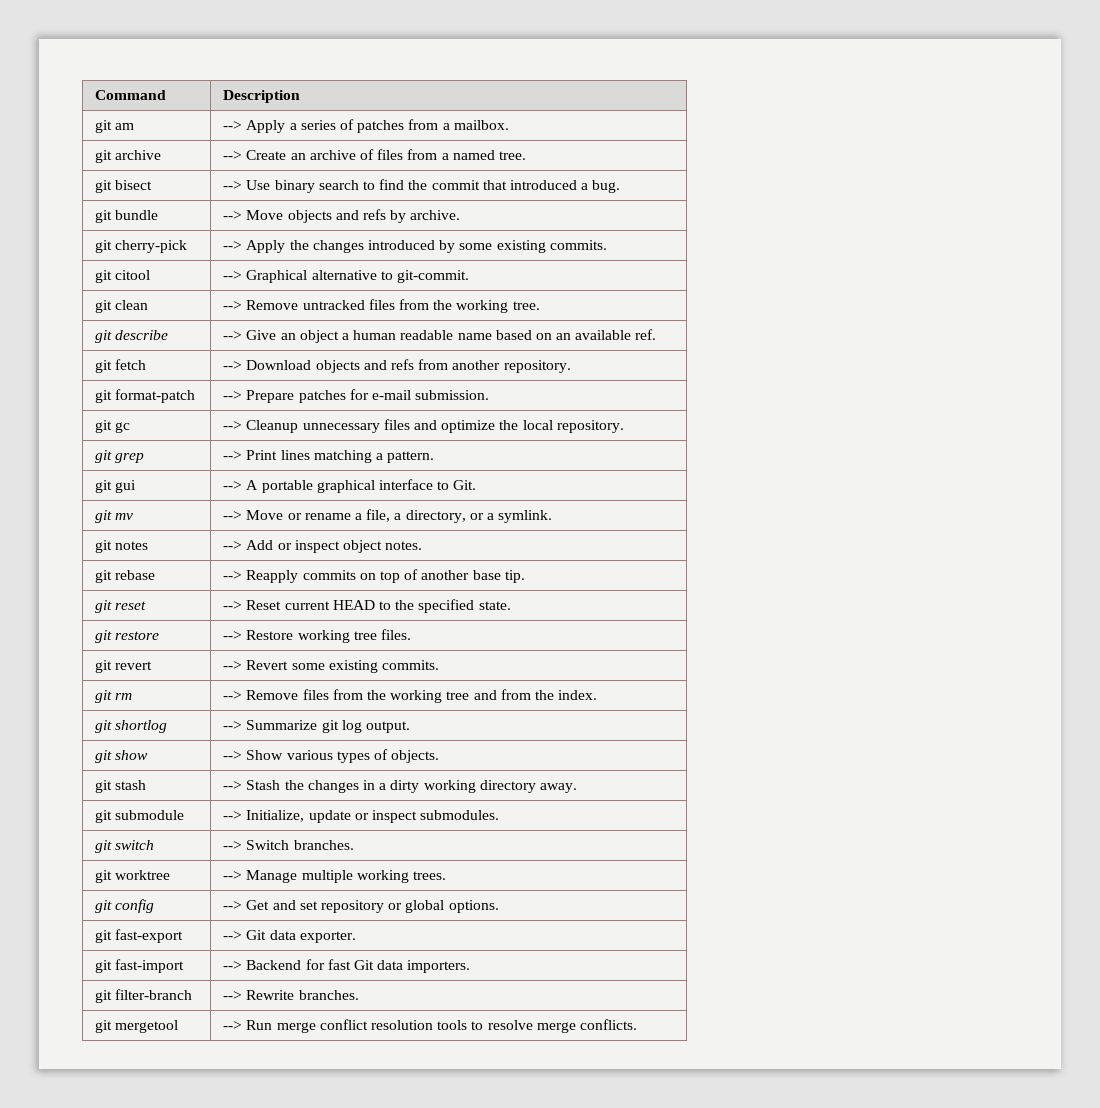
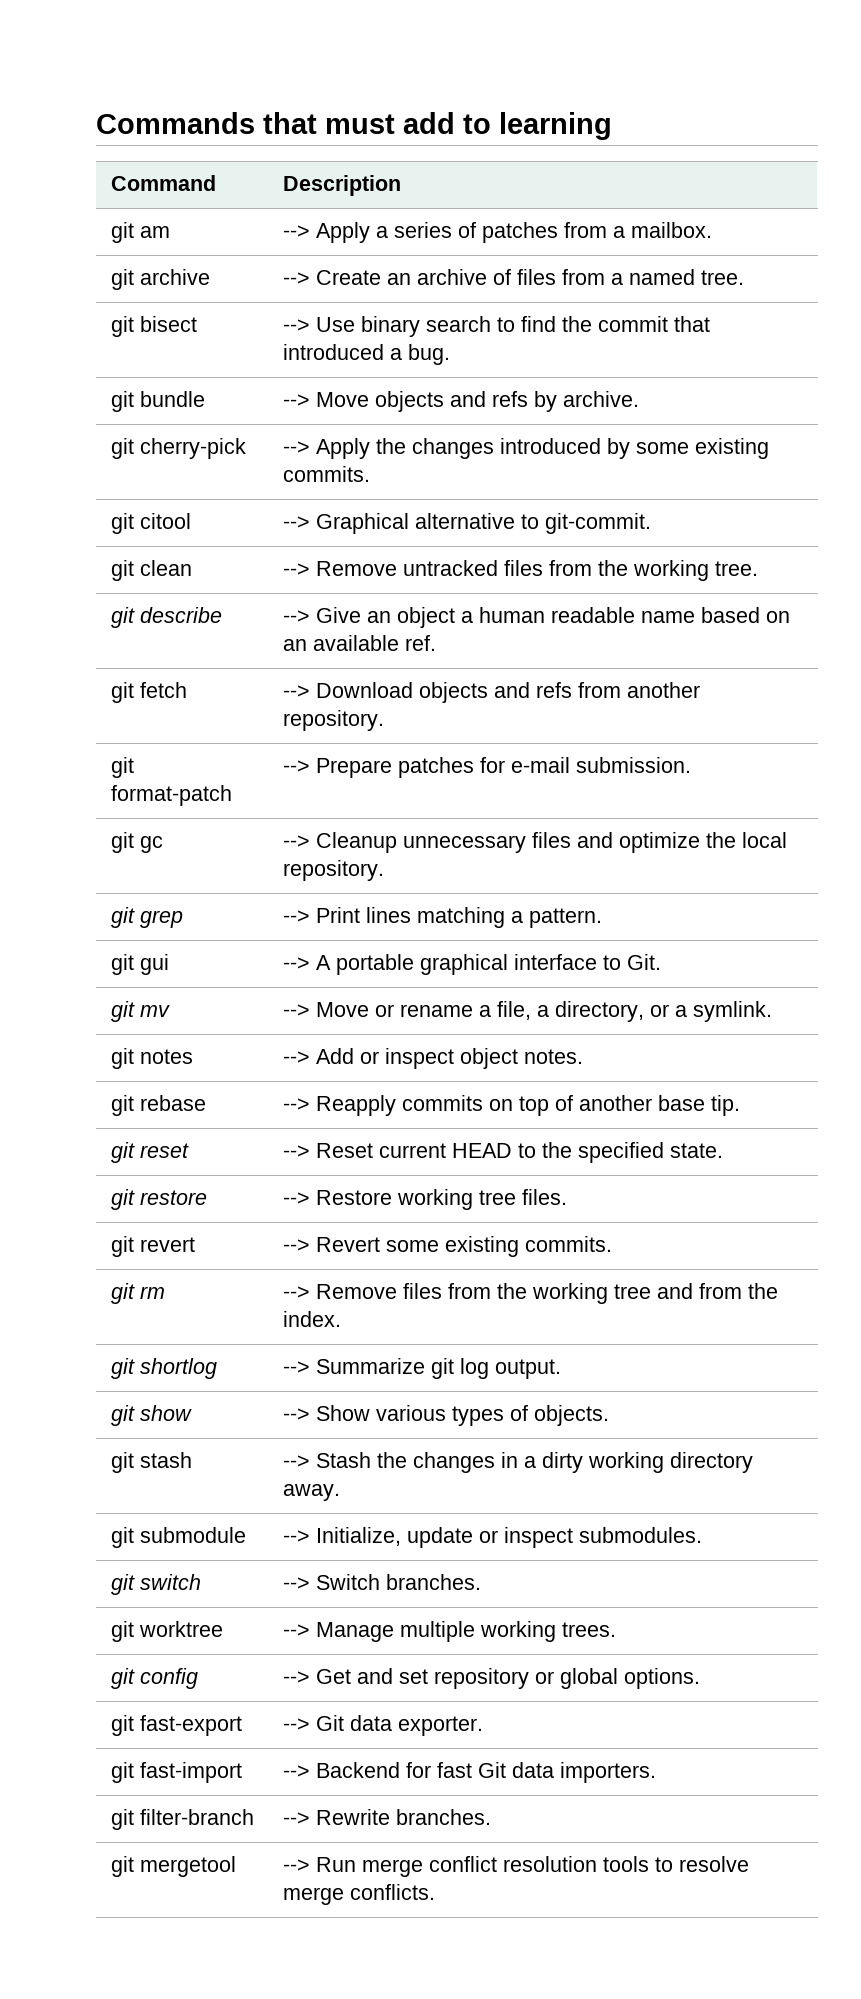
+ Commands that must add to learning

